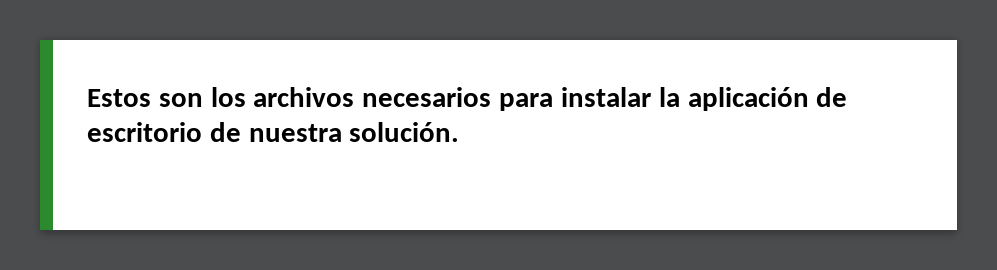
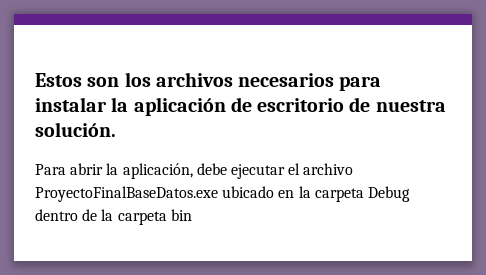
+ Para abrir la aplicación, debe ejecutar el archivo ProyectoFinalBaseDatos.exe ubicado en la carpeta Debug dentro de la carpeta bin

